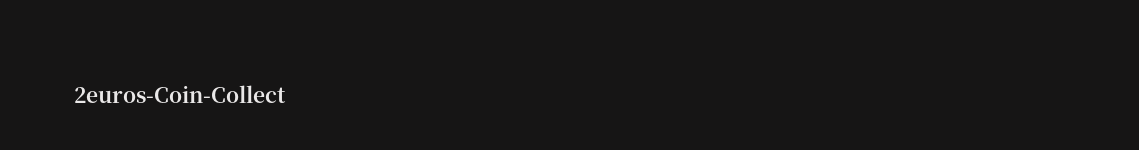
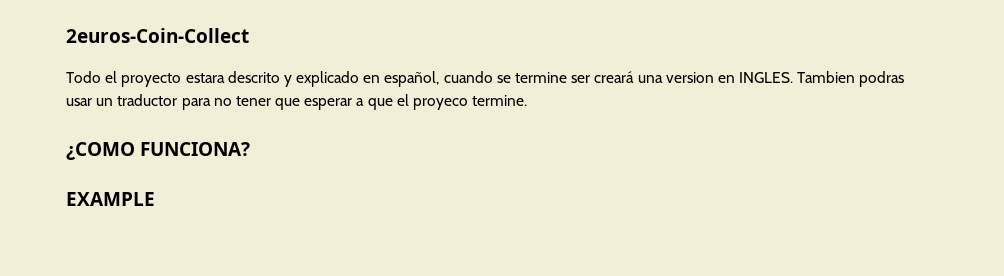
+ Todo el proyecto estara descrito y explicado en español, cuando se termine ser creará una version en INGLES. Tambien podras usar un traductor para no tener que esperar a que el proyeco termine.
+ ¿COMO FUNCIONA?
+ EXAMPLE

